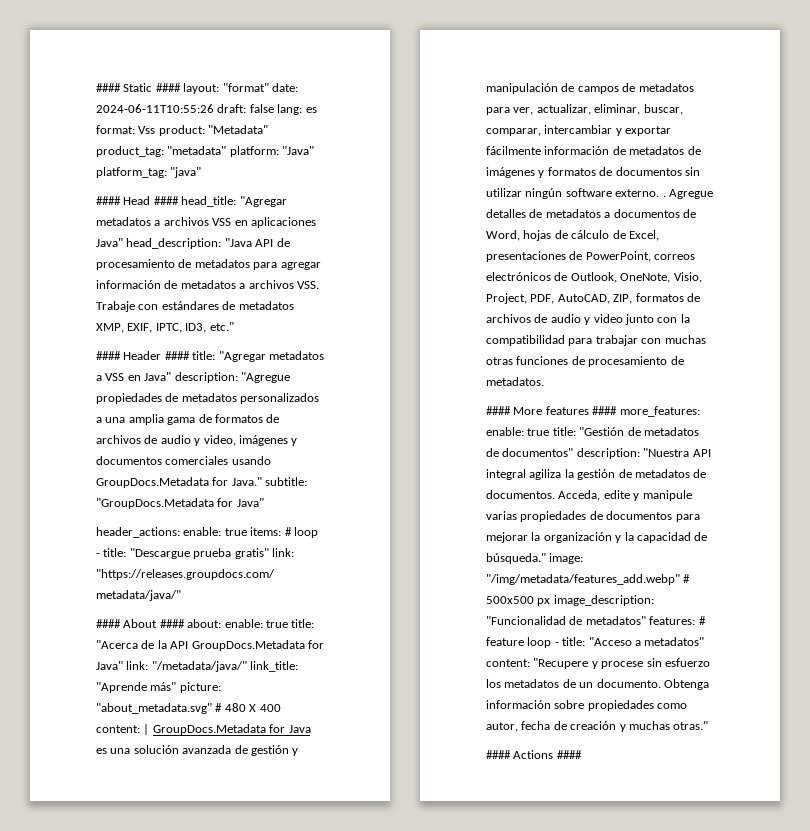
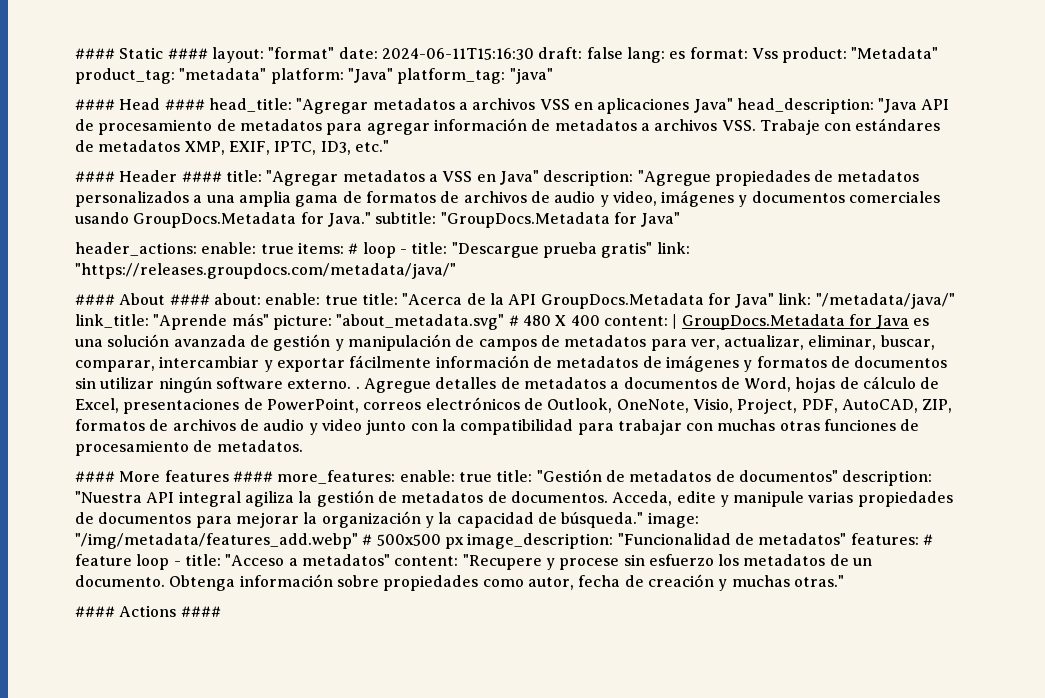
- #### Static #### layout: "format" date: 2024-06-11T10:55:26 draft: false lang: es format: Vss product: "Metadata" product_tag: "metadata" platform: "Java" platform_tag: "java"
+ #### Static #### layout: "format" date: 2024-06-11T15:16:30 draft: false lang: es format: Vss product: "Metadata" product_tag: "metadata" platform: "Java" platform_tag: "java"

